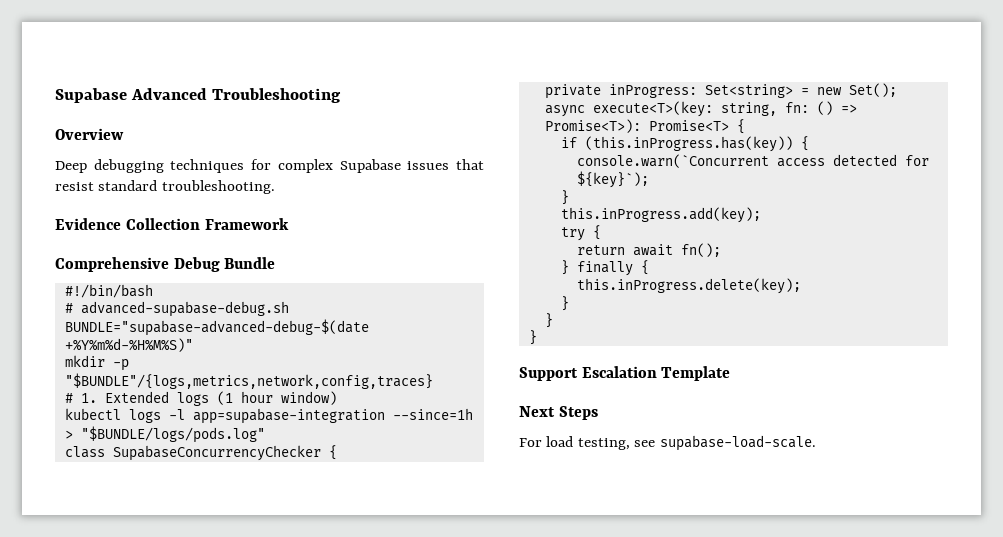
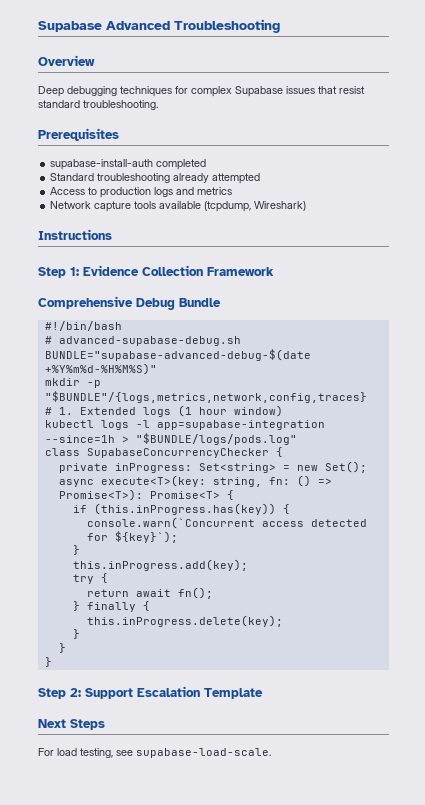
- Evidence Collection Framework
+ Prerequisites
+ supabase-install-auth completed
+ Standard troubleshooting already attempted
+ Access to production logs and metrics
+ Network capture tools available (tcpdump, Wireshark)
+ Instructions
+ Step 1: Evidence Collection Framework
- Support Escalation Template
+ Step 2: Support Escalation Template

